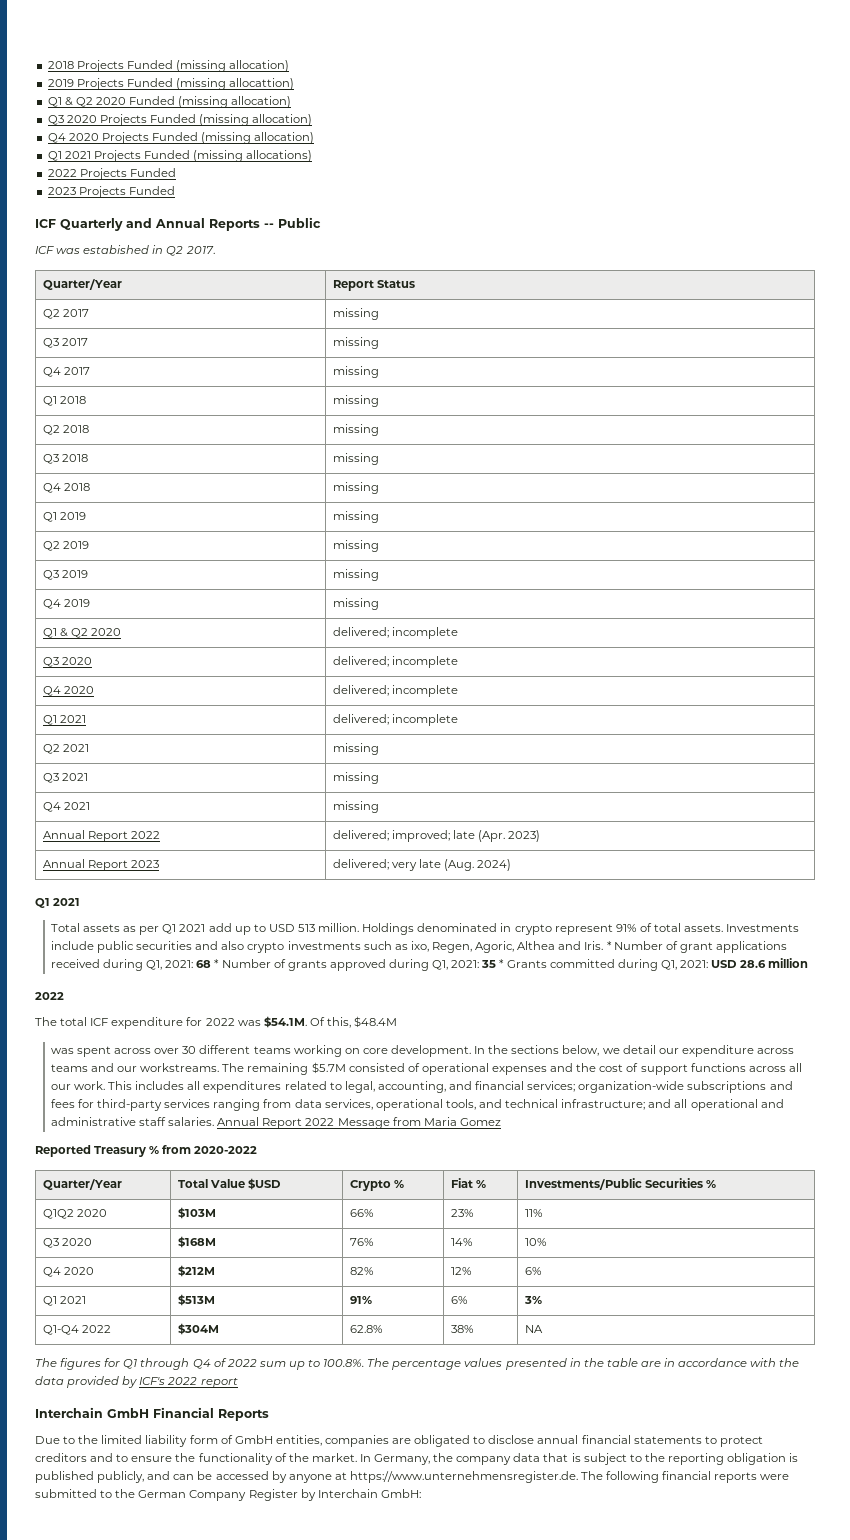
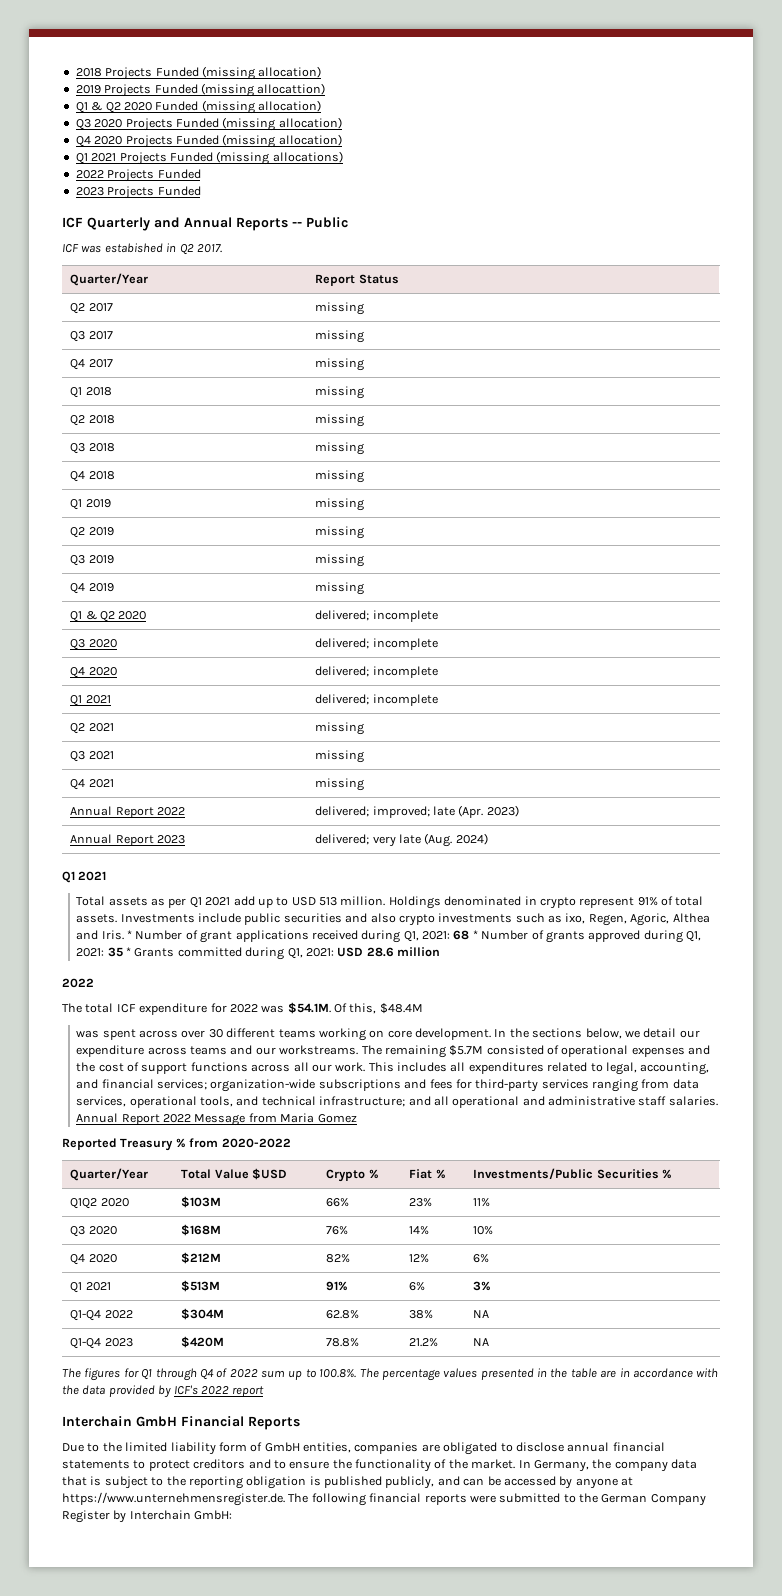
+ Q1-Q4 2023 | $420M | 78.8% | 21.2% | NA

